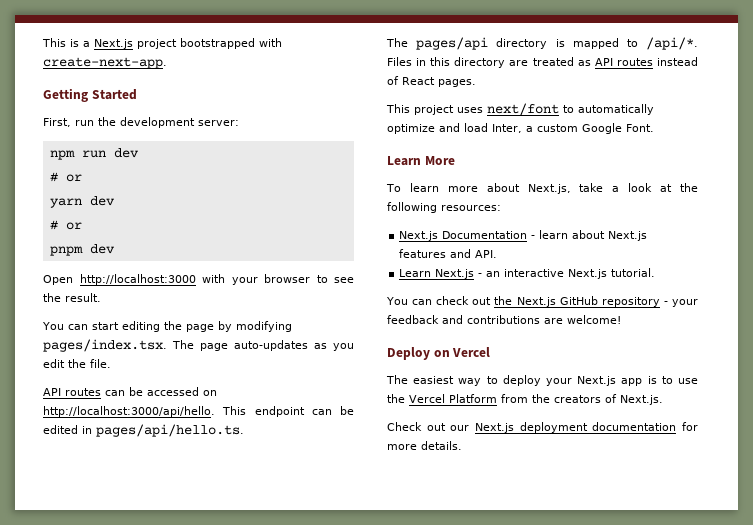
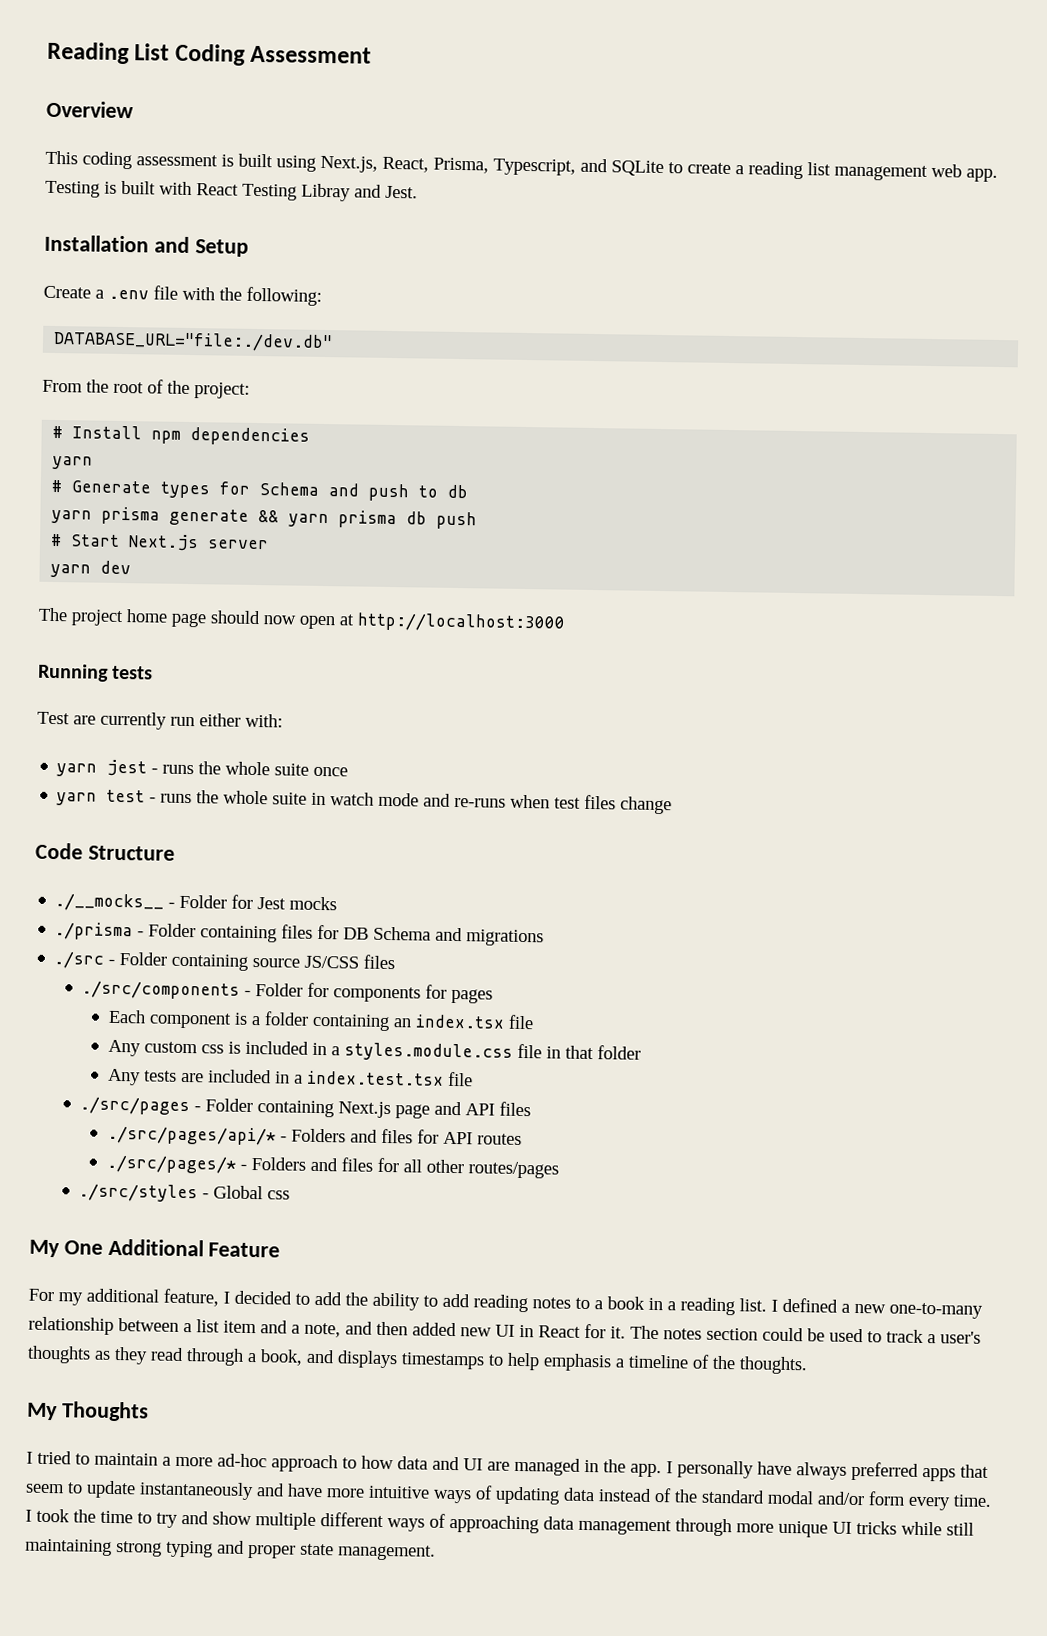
- This is a Next.js project bootstrapped with create-next-app.
- Getting Started
- First, run the development server:
- npm run dev
- # or
+ Reading List Coding Assessment
+ Overview
+ This coding assessment is built using Next.js, React, Prisma, Typescript, and SQLite to create a reading list management web app. Testing is built with React Testing Libray and Jest.
+ Installation and Setup
+ Create a .env file with the following:
+ DATABASE_URL="file:./dev.db"
+ From the root of the project:
+ # Install npm dependencies
+ yarn
+ # Generate types for Schema and push to db
+ yarn prisma generate && yarn prisma db push
+ # Start Next.js server
  yarn dev
- # or
- pnpm dev
- Open http://localhost:3000 with your browser to see the result.
- You can start editing the page by modifying pages/index.tsx. The page auto-updates as you edit the file.
- API routes can be accessed on http://localhost:3000/api/hello. This endpoint can be edited in pages/api/hello.ts.
- The pages/api directory is mapped to /api/*. Files in this directory are treated as API routes instead of React pages.
- This project uses next/font to automatically optimize and load Inter, a custom Google Font.
- Learn More
- To learn more about Next.js, take a look at the following resources:
- Next.js Documentation - learn about Next.js features and API.
- Learn Next.js - an interactive Next.js tutorial.
- You can check out the Next.js GitHub repository - your feedback and contributions are welcome!
- Deploy on Vercel
- The easiest way to deploy your Next.js app is to use the Vercel Platform from the creators of Next.js.
- Check out our Next.js deployment documentation for more details.
+ The project home page should now open at http://localhost:3000
+ Running tests
+ Test are currently run either with:
+ yarn jest - runs the whole suite once
+ yarn test - runs the whole suite in watch mode and re-runs when test files change
+ Code Structure
+ ./__mocks__ - Folder for Jest mocks
+ ./prisma - Folder containing files for DB Schema and migrations
+ ./src - Folder containing source JS/CSS files
+ ./src/components - Folder for components for pages
+ Each component is a folder containing an index.tsx file
+ Any custom css is included in a styles.module.css file in that folder
+ Any tests are included in a index.test.tsx file
+ ./src/pages - Folder containing Next.js page and API files
+ ./src/pages/api/* - Folders and files for API routes
+ ./src/pages/* - Folders and files for all other routes/pages
+ ./src/styles - Global css
+ My One Additional Feature
+ For my additional feature, I decided to add the ability to add reading notes to a book in a reading list. I defined a new one-to-many relationship between a list item and a note, and then added new UI in React for it. The notes section could be used to track a user's thoughts as they read through a book, and displays timestamps to help emphasis a timeline of the thoughts.
+ My Thoughts
+ I tried to maintain a more ad-hoc approach to how data and UI are managed in the app. I personally have always preferred apps that seem to update instantaneously and have more intuitive ways of updating data instead of the standard modal and/or form every time. I took the time to try and show multiple different ways of approaching data management through more unique UI tricks while still maintaining strong typing and proper state management.

